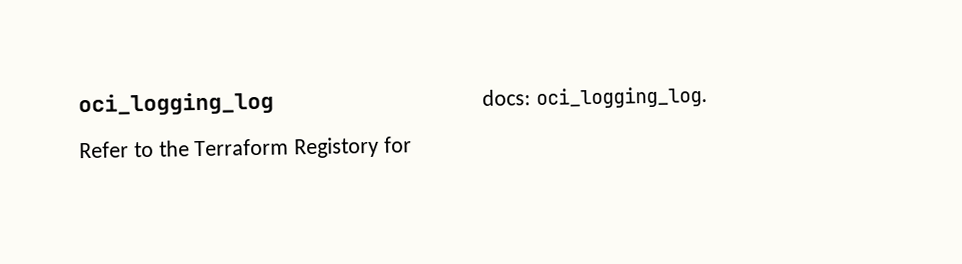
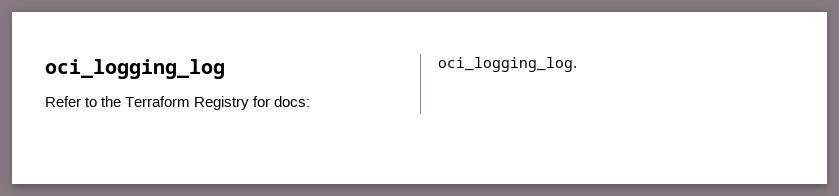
- Refer to the Terraform Registory for docs: oci_logging_log.
+ Refer to the Terraform Registry for docs: oci_logging_log.

